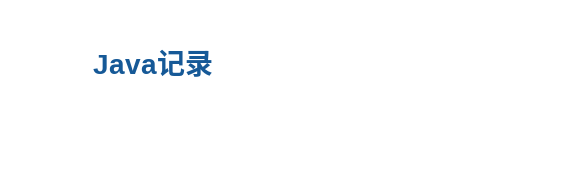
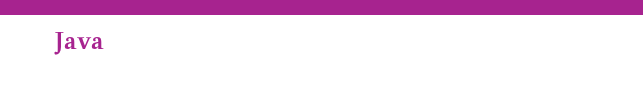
- Java记录
+ Java

